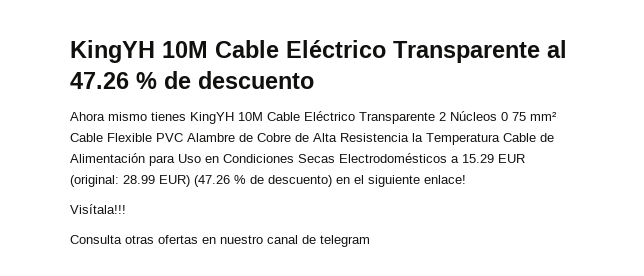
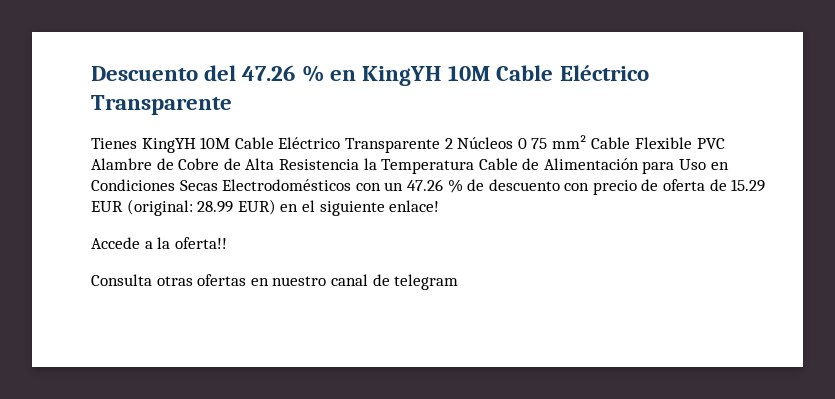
- KingYH 10M Cable Eléctrico Transparente al 47.26 % de descuento
- Ahora mismo tienes KingYH 10M Cable Eléctrico Transparente 2 Núcleos 0 75 mm² Cable Flexible PVC Alambre de Cobre de Alta Resistencia la Temperatura Cable de Alimentación para Uso en Condiciones Secas Electrodomésticos a 15.29 EUR (original: 28.99 EUR) (47.26 % de descuento) en el siguiente enlace!
+ Descuento del 47.26 % en KingYH 10M Cable Eléctrico Transparente
+ Tienes KingYH 10M Cable Eléctrico Transparente 2 Núcleos 0 75 mm² Cable Flexible PVC Alambre de Cobre de Alta Resistencia la Temperatura Cable de Alimentación para Uso en Condiciones Secas Electrodomésticos con un 47.26 % de descuento con precio de oferta de 15.29 EUR (original: 28.99 EUR) en el siguiente enlace!
- Visítala!!!
+ Accede a la oferta!!

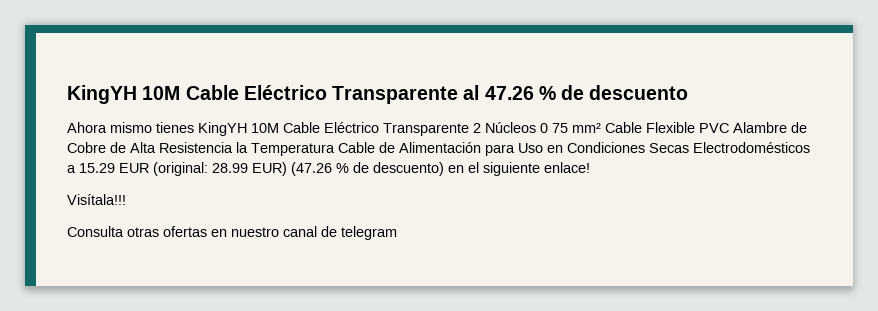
- Descuento del 47.26 % en KingYH 10M Cable Eléctrico Transparente
- Tienes KingYH 10M Cable Eléctrico Transparente 2 Núcleos 0 75 mm² Cable Flexible PVC Alambre de Cobre de Alta Resistencia la Temperatura Cable de Alimentación para Uso en Condiciones Secas Electrodomésticos con un 47.26 % de descuento con precio de oferta de 15.29 EUR (original: 28.99 EUR) en el siguiente enlace!
+ KingYH 10M Cable Eléctrico Transparente al 47.26 % de descuento
+ Ahora mismo tienes KingYH 10M Cable Eléctrico Transparente 2 Núcleos 0 75 mm² Cable Flexible PVC Alambre de Cobre de Alta Resistencia la Temperatura Cable de Alimentación para Uso en Condiciones Secas Electrodomésticos a 15.29 EUR (original: 28.99 EUR) (47.26 % de descuento) en el siguiente enlace!
- Accede a la oferta!!
+ Visítala!!!

